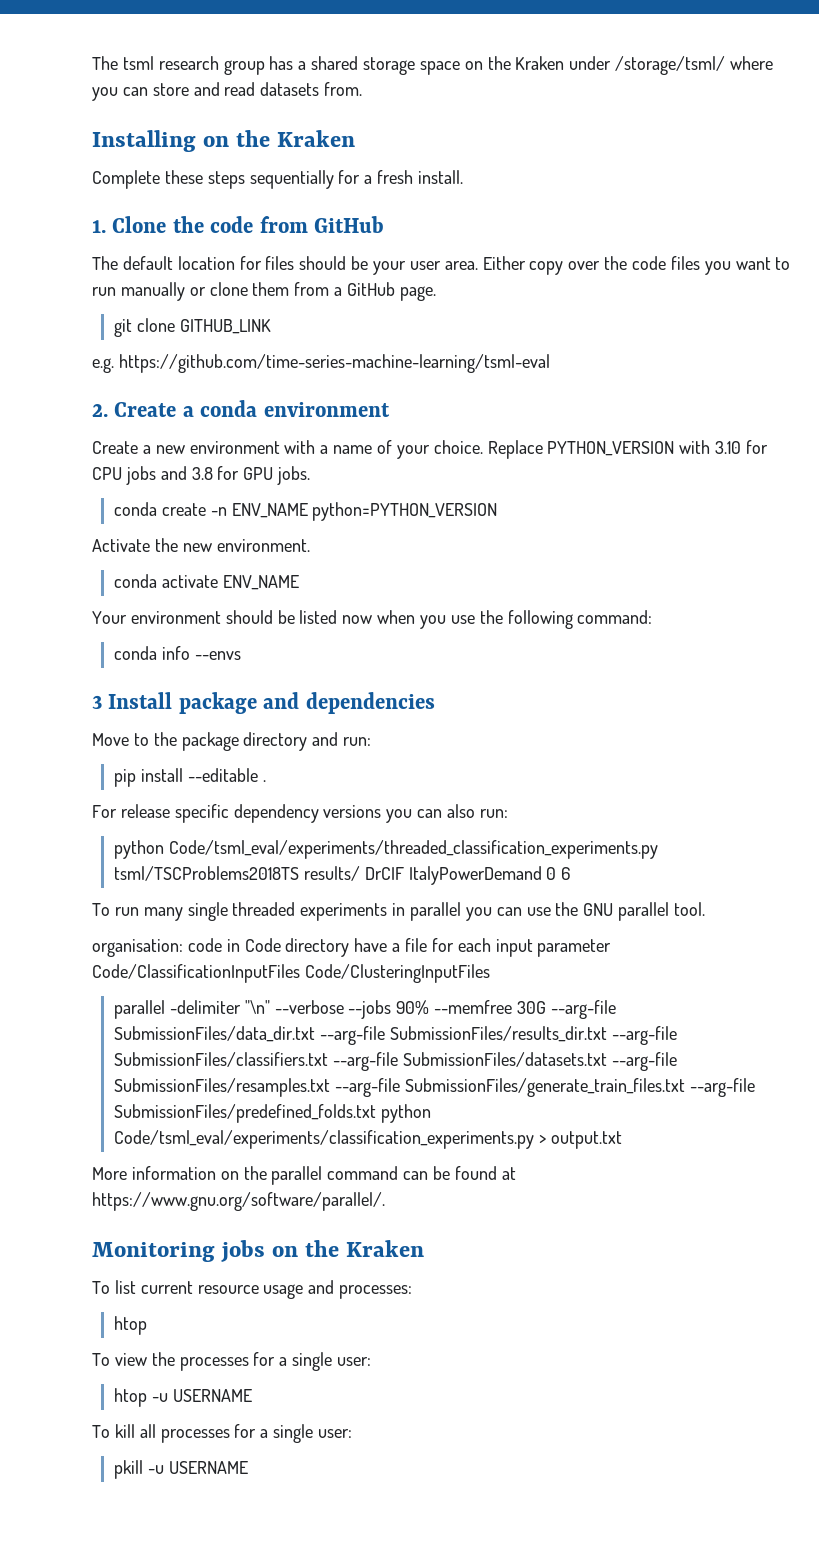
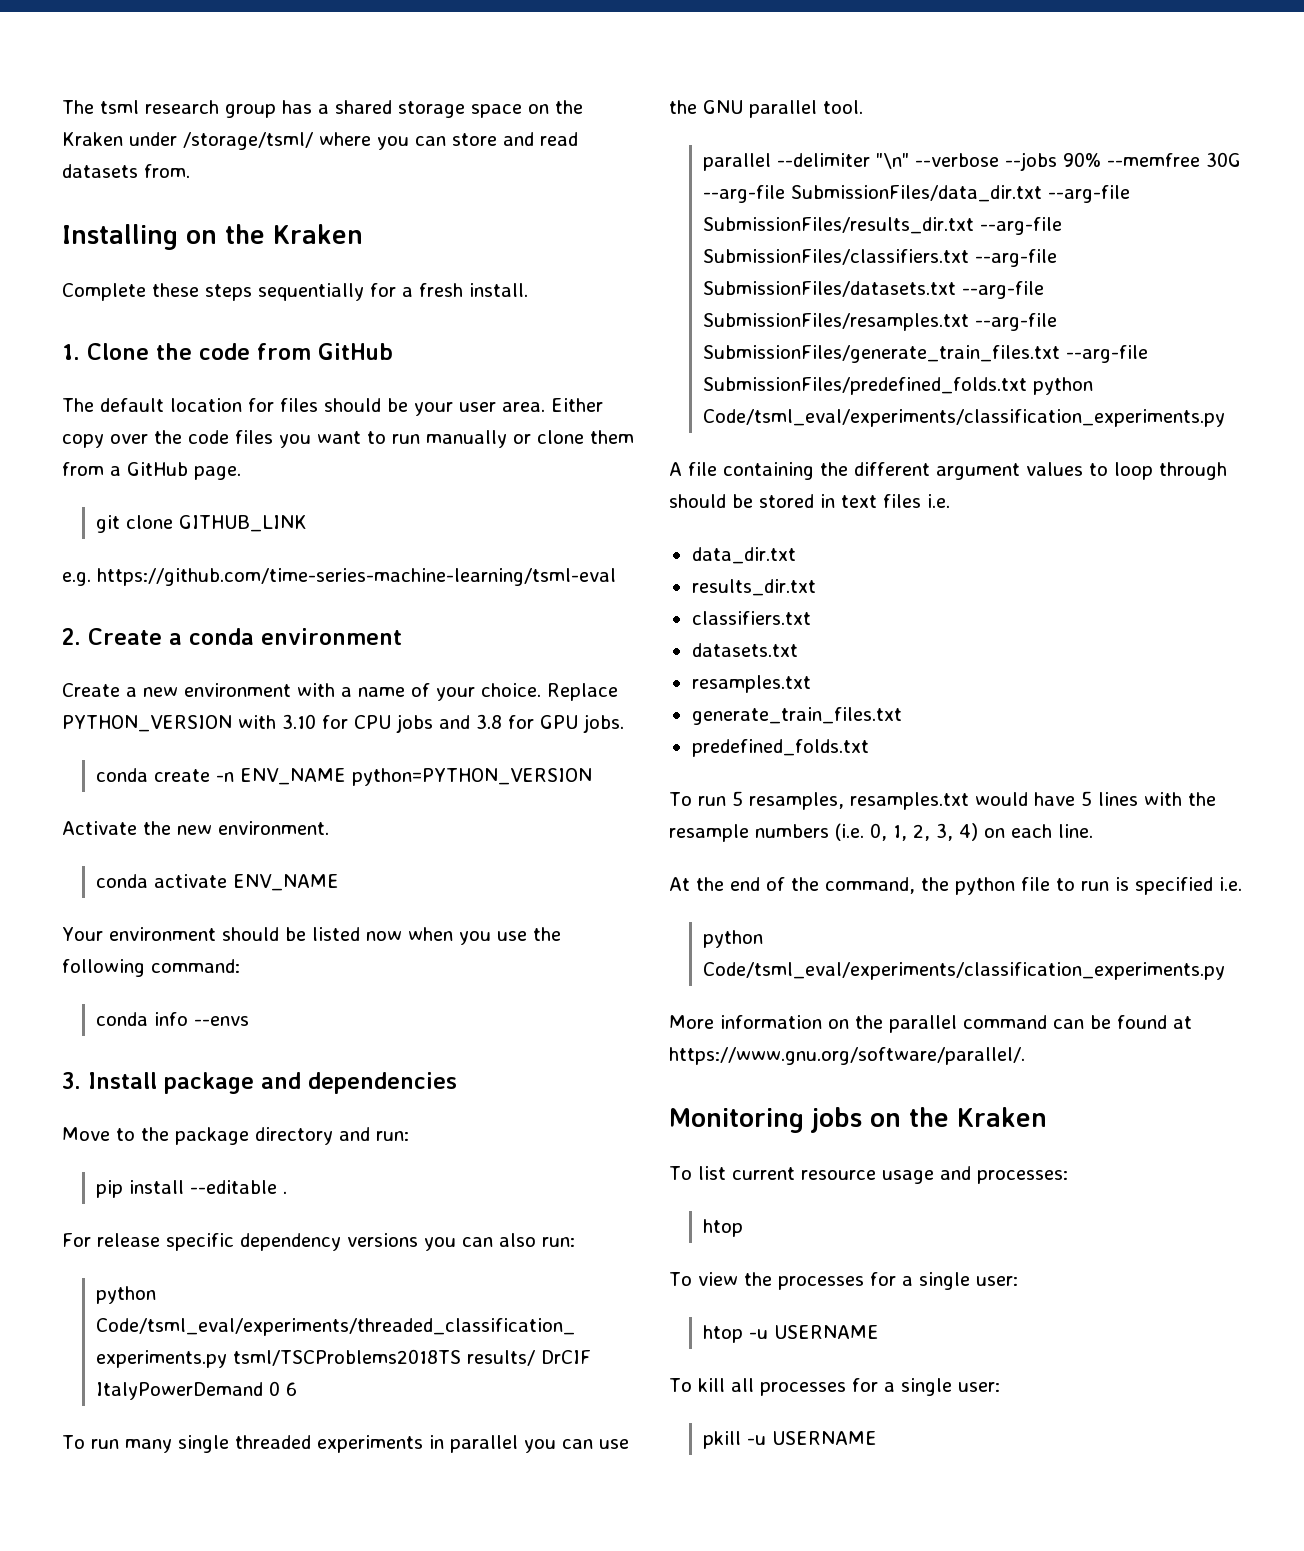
- 3 Install package and dependencies
+ 3. Install package and dependencies
- organisation: code in Code directory have a file for each input parameter Code/ClassificationInputFiles Code/ClusteringInputFiles
- parallel -delimiter "\n" --verbose --jobs 90% --memfree 30G --arg-file SubmissionFiles/data_dir.txt --arg-file SubmissionFiles/results_dir.txt --arg-file SubmissionFiles/classifiers.txt --arg-file SubmissionFiles/datasets.txt --arg-file SubmissionFiles/resamples.txt --arg-file SubmissionFiles/generate_train_files.txt --arg-file SubmissionFiles/predefined_folds.txt python Code/tsml_eval/experiments/classification_experiments.py > output.txt
+ parallel --delimiter "\n" --verbose --jobs 90% --memfree 30G --arg-file SubmissionFiles/data_dir.txt --arg-file SubmissionFiles/results_dir.txt --arg-file SubmissionFiles/classifiers.txt --arg-file SubmissionFiles/datasets.txt --arg-file SubmissionFiles/resamples.txt --arg-file SubmissionFiles/generate_train_files.txt --arg-file SubmissionFiles/predefined_folds.txt python Code/tsml_eval/experiments/classification_experiments.py
+ A file containing the different argument values to loop through should be stored in text files i.e.
+ data_dir.txt
+ results_dir.txt
+ classifiers.txt
+ datasets.txt
+ resamples.txt
+ generate_train_files.txt
+ predefined_folds.txt
+ To run 5 resamples, resamples.txt would have 5 lines with the resample numbers (i.e. 0, 1, 2, 3, 4) on each line.
+ At the end of the command, the python file to run is specified i.e.
+ python Code/tsml_eval/experiments/classification_experiments.py

